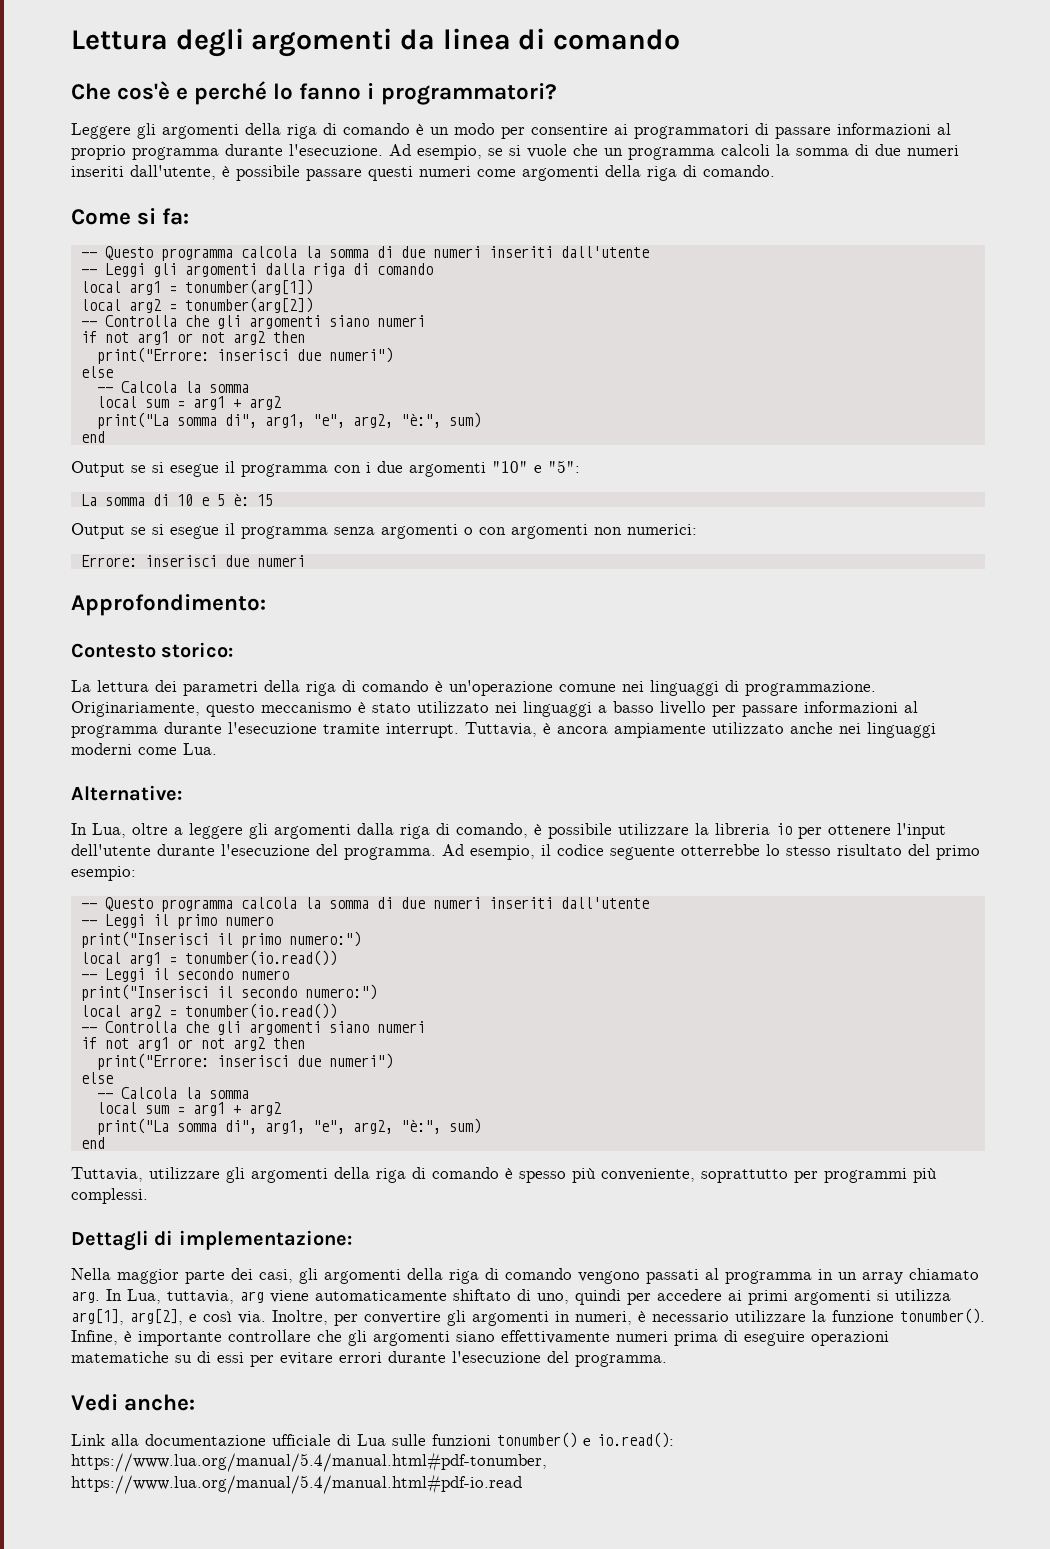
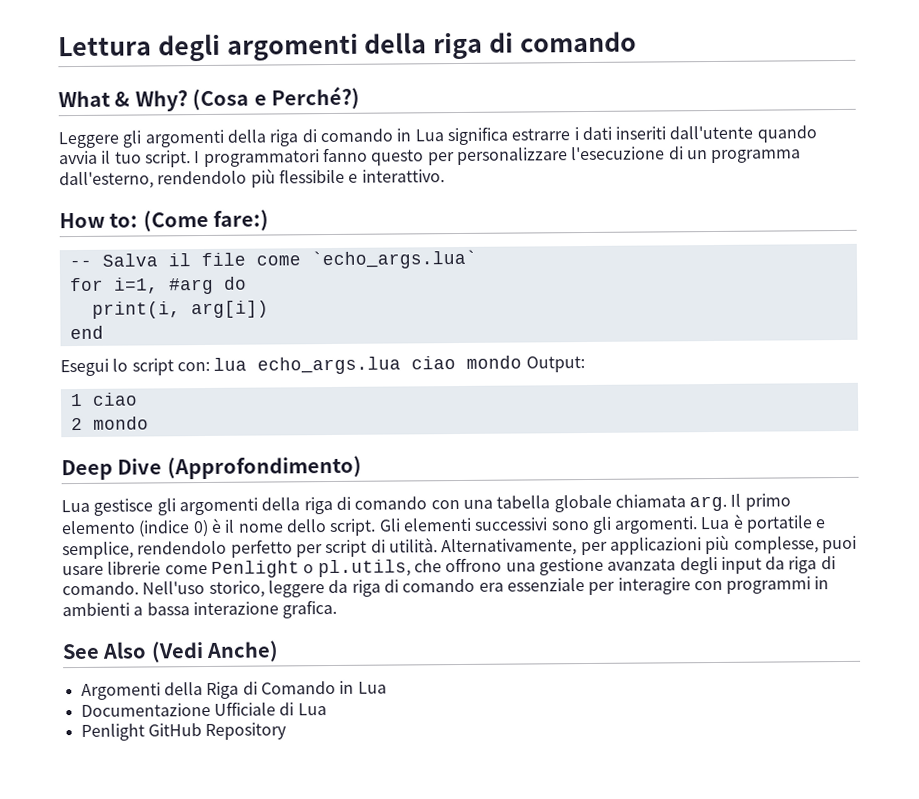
- Lettura degli argomenti da linea di comando
- Che cos'è e perché lo fanno i programmatori?
+ Lettura degli argomenti della riga di comando
+ What & Why? (Cosa e Perché?)
- Leggere gli argomenti della riga di comando è un modo per consentire ai programmatori di passare informazioni al proprio programma durante l'esecuzione. Ad esempio, se si vuole che un programma calcoli la somma di due numeri inseriti dall'utente, è possibile passare questi numeri come argomenti della riga di comando.
- Come si fa:
- -- Questo programma calcola la somma di due numeri inseriti dall'utente
- -- Leggi gli argomenti dalla riga di comando
- local arg1 = tonumber(arg[1])
- local arg2 = tonumber(arg[2])
- -- Controlla che gli argomenti siano numeri
- if not arg1 or not arg2 then
- print("Errore: inserisci due numeri")
- else
- -- Calcola la somma
- local sum = arg1 + arg2
- print("La somma di", arg1, "e", arg2, "è:", sum)
+ Leggere gli argomenti della riga di comando in Lua significa estrarre i dati inseriti dall'utente quando avvia il tuo script. I programmatori fanno questo per personalizzare l'esecuzione di un programma dall'esterno, rendendolo più flessibile e interattivo.
+ How to: (Come fare:)
+ -- Salva il file come `echo_args.lua`
+ for i=1, #arg do
+ print(i, arg[i])
  end
- Output se si esegue il programma con i due argomenti "10" e "5":
- La somma di 10 e 5 è: 15
- Output se si esegue il programma senza argomenti o con argomenti non numerici:
- Errore: inserisci due numeri
- Approfondimento:
- Contesto storico:
- La lettura dei parametri della riga di comando è un'operazione comune nei linguaggi di programmazione. Originariamente, questo meccanismo è stato utilizzato nei linguaggi a basso livello per passare informazioni al programma durante l'esecuzione tramite interrupt. Tuttavia, è ancora ampiamente utilizzato anche nei linguaggi moderni come Lua.
- Alternative:
- In Lua, oltre a leggere gli argomenti dalla riga di comando, è possibile utilizzare la libreria io per ottenere l'input dell'utente durante l'esecuzione del programma. Ad esempio, il codice seguente otterrebbe lo stesso risultato del primo esempio:
- -- Questo programma calcola la somma di due numeri inseriti dall'utente
- -- Leggi il primo numero
- print("Inserisci il primo numero:")
- local arg1 = tonumber(io.read())
- -- Leggi il secondo numero
- print("Inserisci il secondo numero:")
- local arg2 = tonumber(io.read())
- -- Controlla che gli argomenti siano numeri
- if not arg1 or not arg2 then
- print("Errore: inserisci due numeri")
- else
- -- Calcola la somma
- local sum = arg1 + arg2
- print("La somma di", arg1, "e", arg2, "è:", sum)
- end
- Tuttavia, utilizzare gli argomenti della riga di comando è spesso più conveniente, soprattutto per programmi più complessi.
- Dettagli di implementazione:
- Nella maggior parte dei casi, gli argomenti della riga di comando vengono passati al programma in un array chiamato arg. In Lua, tuttavia, arg viene automaticamente shiftato di uno, quindi per accedere ai primi argomenti si utilizza arg[1], arg[2], e così via. Inoltre, per convertire gli argomenti in numeri, è necessario utilizzare la funzione tonumber(). Infine, è importante controllare che gli argomenti siano effettivamente numeri prima di eseguire operazioni matematiche su di essi per evitare errori durante l'esecuzione del programma.
- Vedi anche:
- Link alla documentazione ufficiale di Lua sulle funzioni tonumber() e io.read(): https://www.lua.org/manual/5.4/manual.html#pdf-tonumber, https://www.lua.org/manual/5.4/manual.html#pdf-io.read
+ Esegui lo script con: lua echo_args.lua ciao mondo Output:
+ 1 ciao
+ 2 mondo
+ Deep Dive (Approfondimento)
+ Lua gestisce gli argomenti della riga di comando con una tabella globale chiamata arg. Il primo elemento (indice 0) è il nome dello script. Gli elementi successivi sono gli argomenti. Lua è portatile e semplice, rendendolo perfetto per script di utilità. Alternativamente, per applicazioni più complesse, puoi usare librerie come Penlight o pl.utils, che offrono una gestione avanzata degli input da riga di comando. Nell'uso storico, leggere da riga di comando era essenziale per interagire con programmi in ambienti a bassa interazione grafica.
+ See Also (Vedi Anche)
+ Argomenti della Riga di Comando in Lua
+ Documentazione Ufficiale di Lua
+ Penlight GitHub Repository

